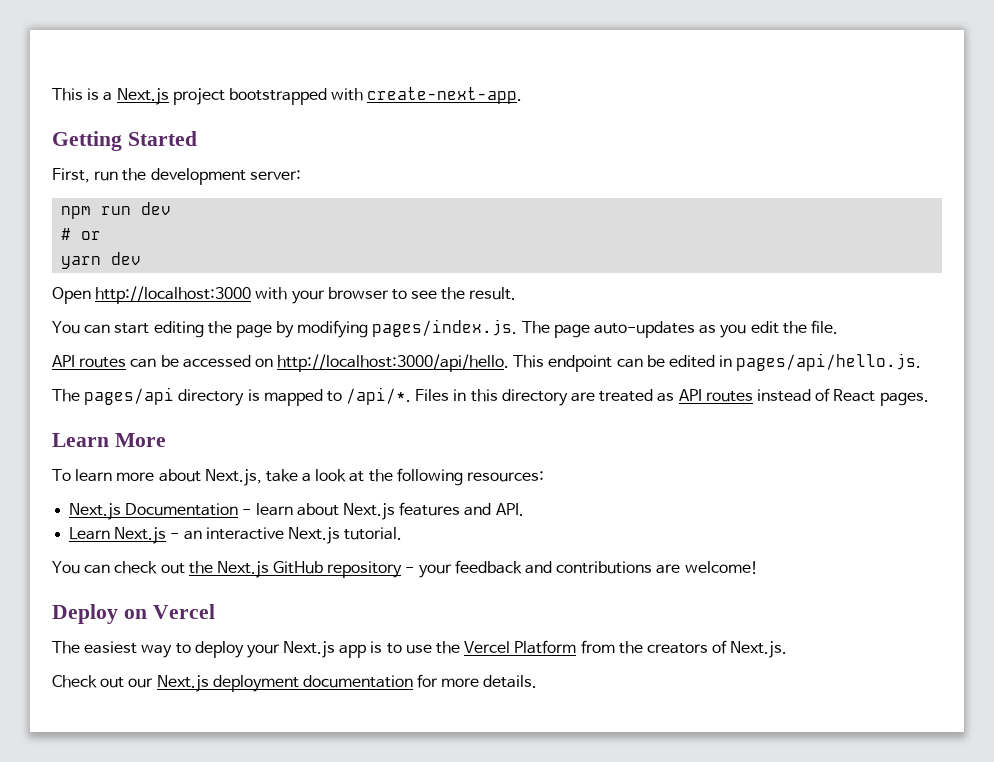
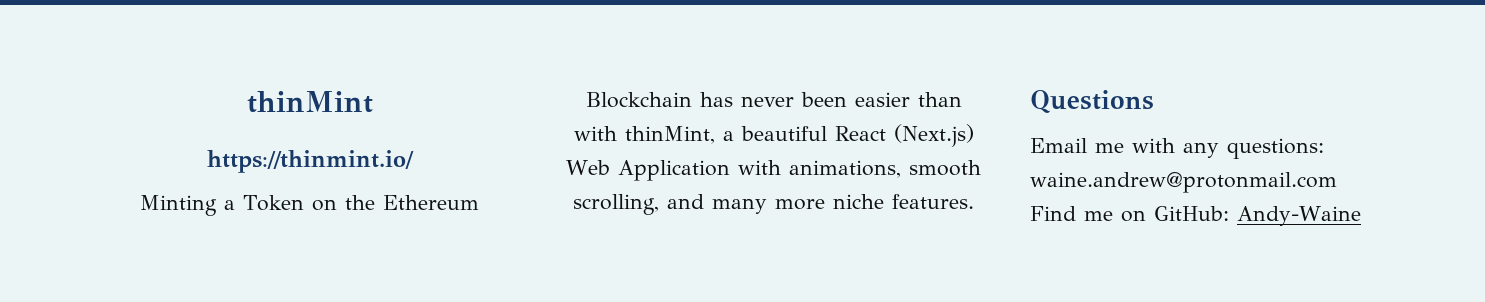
- This is a Next.js project bootstrapped with create-next-app.
- Getting Started
- First, run the development server:
- npm run dev
- # or
- yarn dev
- Open http://localhost:3000 with your browser to see the result.
- You can start editing the page by modifying pages/index.js. The page auto-updates as you edit the file.
- API routes can be accessed on http://localhost:3000/api/hello. This endpoint can be edited in pages/api/hello.js.
- The pages/api directory is mapped to /api/*. Files in this directory are treated as API routes instead of React pages.
- Learn More
- To learn more about Next.js, take a look at the following resources:
- Next.js Documentation - learn about Next.js features and API.
- Learn Next.js - an interactive Next.js tutorial.
- You can check out the Next.js GitHub repository - your feedback and contributions are welcome!
- Deploy on Vercel
- The easiest way to deploy your Next.js app is to use the Vercel Platform from the creators of Next.js.
- Check out our Next.js deployment documentation for more details.
+ thinMint
+ https://thinmint.io/
+ Minting a Token on the Ethereum Blockchain has never been easier than with thinMint, a beautiful React (Next.js) Web Application with animations, smooth scrolling, and many more niche features.
+ Questions
+ Email me with any questions: waine.andrew@protonmail.com
+ Find me on GitHub: Andy-Waine

